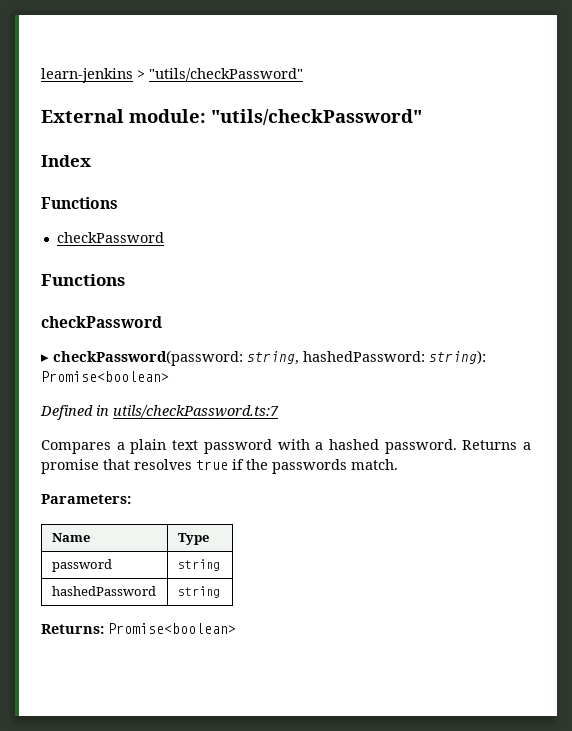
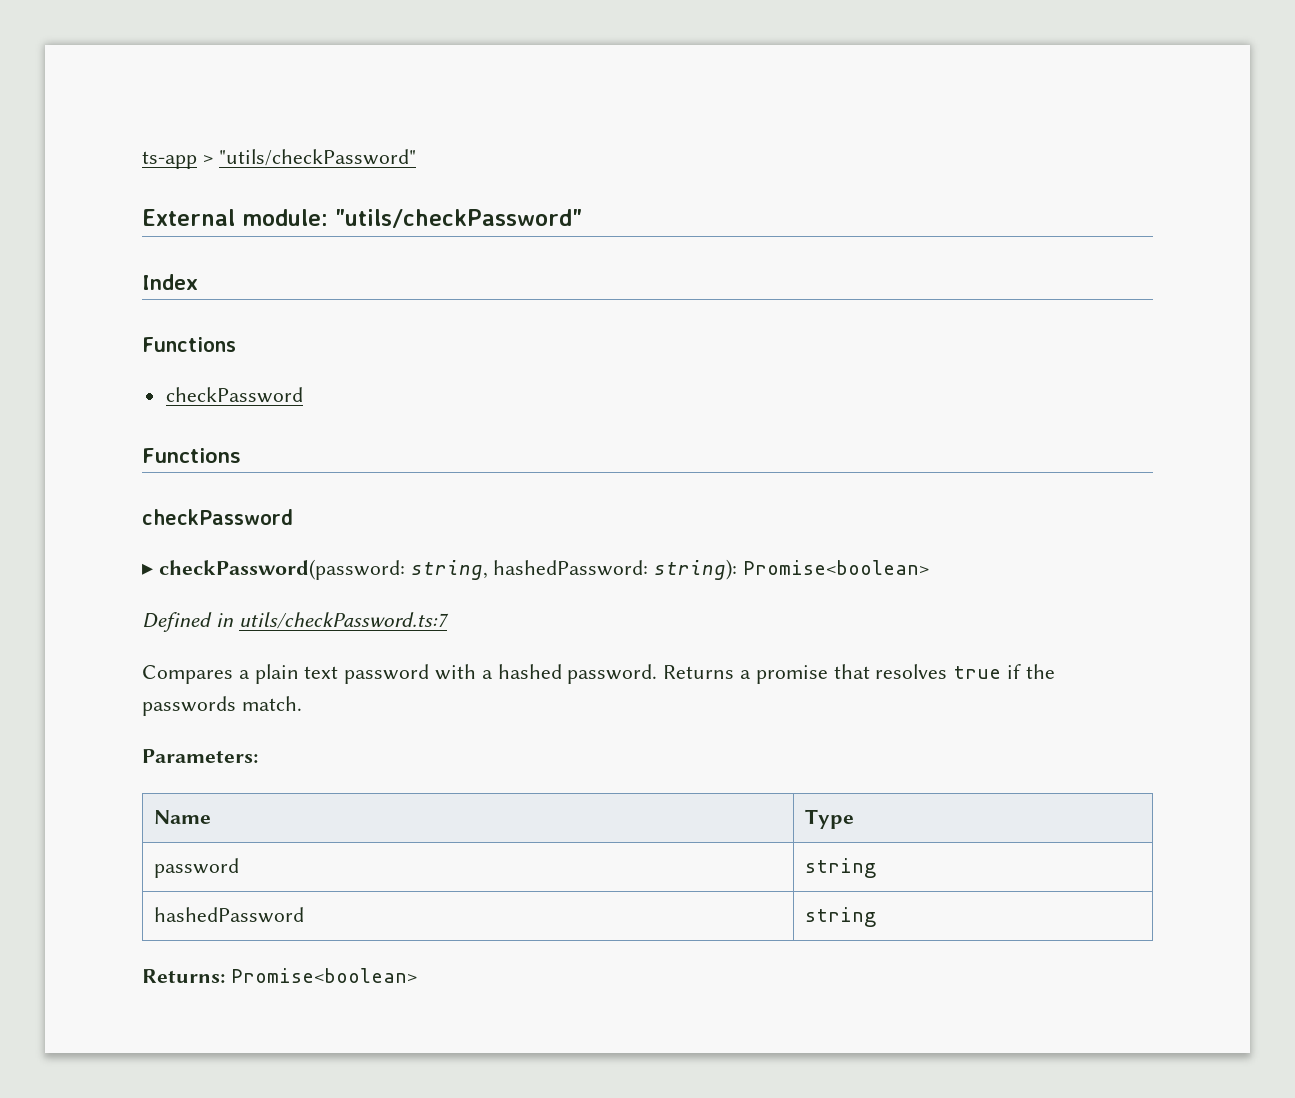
- learn-jenkins > "utils/checkPassword"
+ ts-app > "utils/checkPassword"

